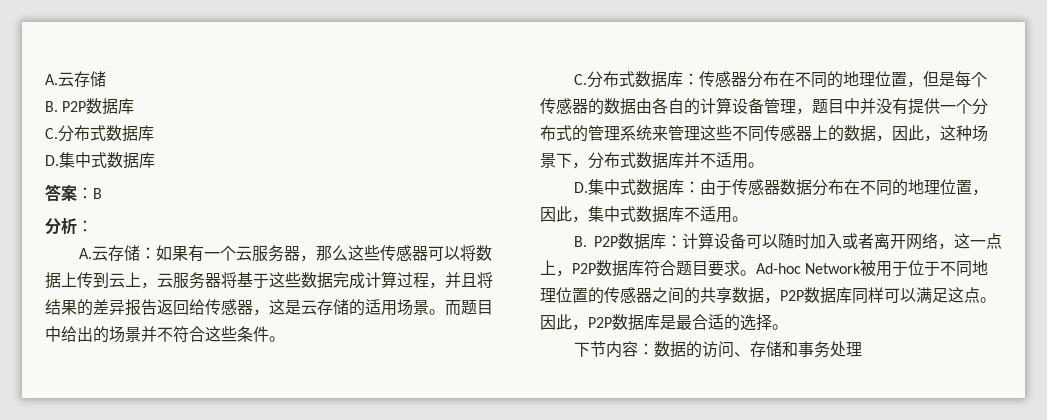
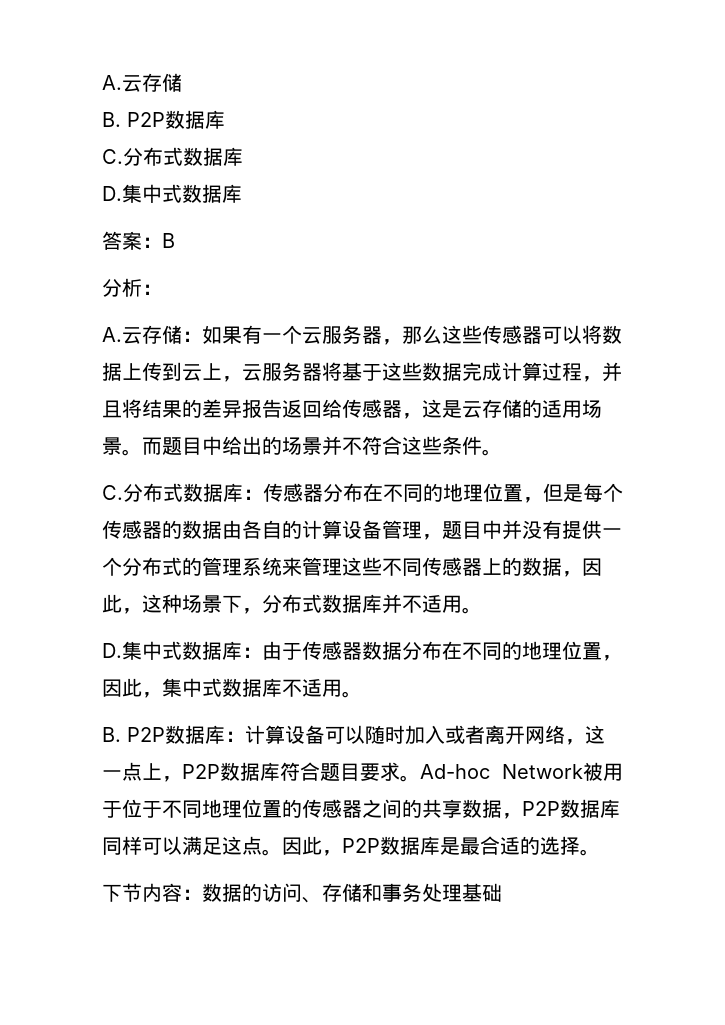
- 下节内容：数据的访问、存储和事务处理
+ 下节内容：数据的访问、存储和事务处理基础

